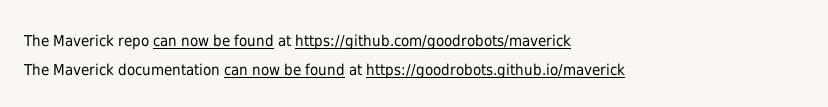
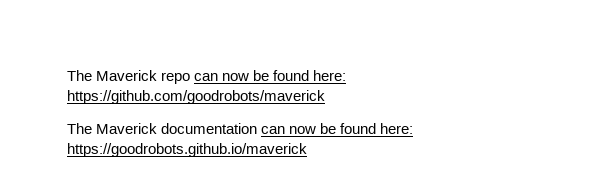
- The Maverick repo can now be found at https://github.com/goodrobots/maverick
+ The Maverick repo can now be found here: https://github.com/goodrobots/maverick
- The Maverick documentation can now be found at https://goodrobots.github.io/maverick
+ The Maverick documentation can now be found here: https://goodrobots.github.io/maverick

